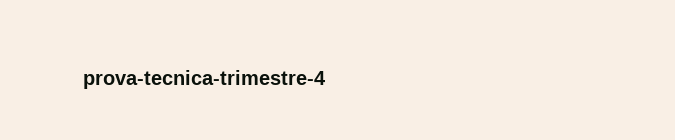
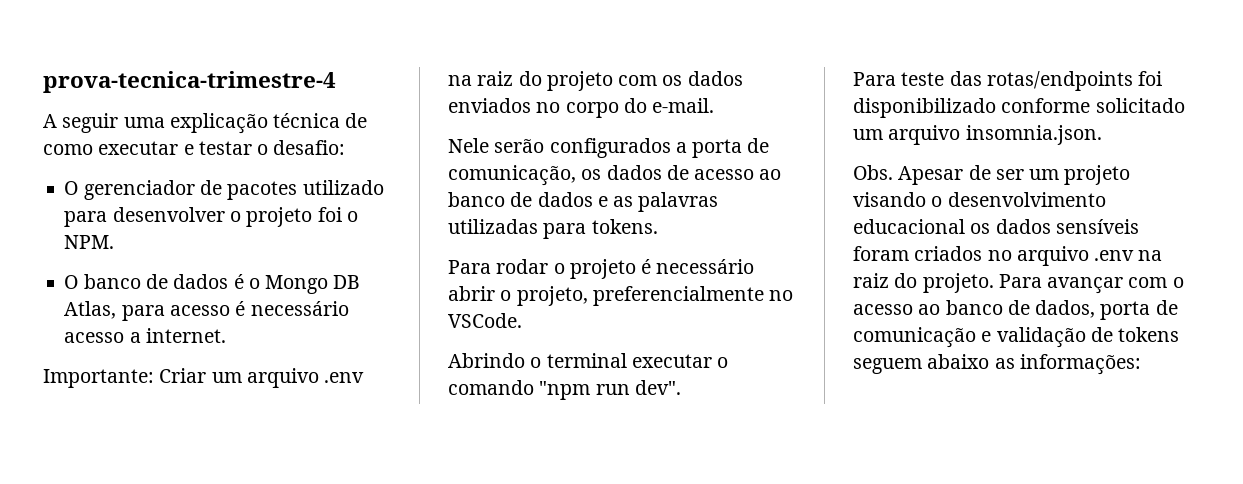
+ A seguir uma explicação técnica de como executar e testar o desafio:
+ O gerenciador de pacotes utilizado para desenvolver o projeto foi o NPM.
+ O banco de dados é o Mongo DB Atlas, para acesso é necessário acesso a internet.
+ Importante: Criar um arquivo .env na raiz do projeto com os dados enviados no corpo do e-mail.
+ Nele serão configurados a porta de comunicação, os dados de acesso ao banco de dados e as palavras utilizadas para tokens.
+ Para rodar o projeto é necessário abrir o projeto, preferencialmente no VSCode.
+ Abrindo o terminal executar o comando "npm run dev".
+ Para teste das rotas/endpoints foi disponibilizado conforme solicitado um arquivo insomnia.json.
+ Obs. Apesar de ser um projeto visando o desenvolvimento educacional os dados sensíveis foram criados no arquivo .env na raiz do projeto. Para avançar com o acesso ao banco de dados, porta de comunicação e validação de tokens seguem abaixo as informações:

